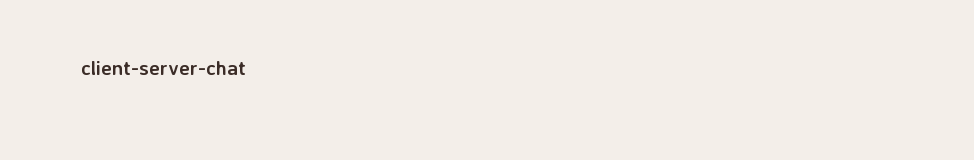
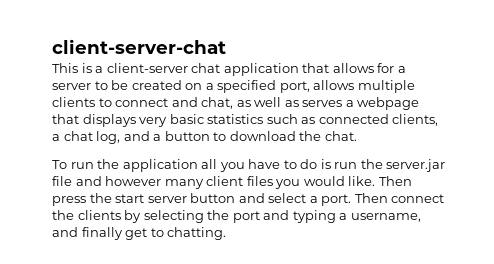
+ This is a client-server chat application that allows for a server to be created on a specified port, allows multiple clients to connect and chat, as well as serves a webpage that displays very basic statistics such as connected clients, a chat log, and a button to download the chat.
+ To run the application all you have to do is run the server.jar file and however many client files you would like. Then press the start server button and select a port. Then connect the clients by selecting the port and typing a username, and finally get to chatting.

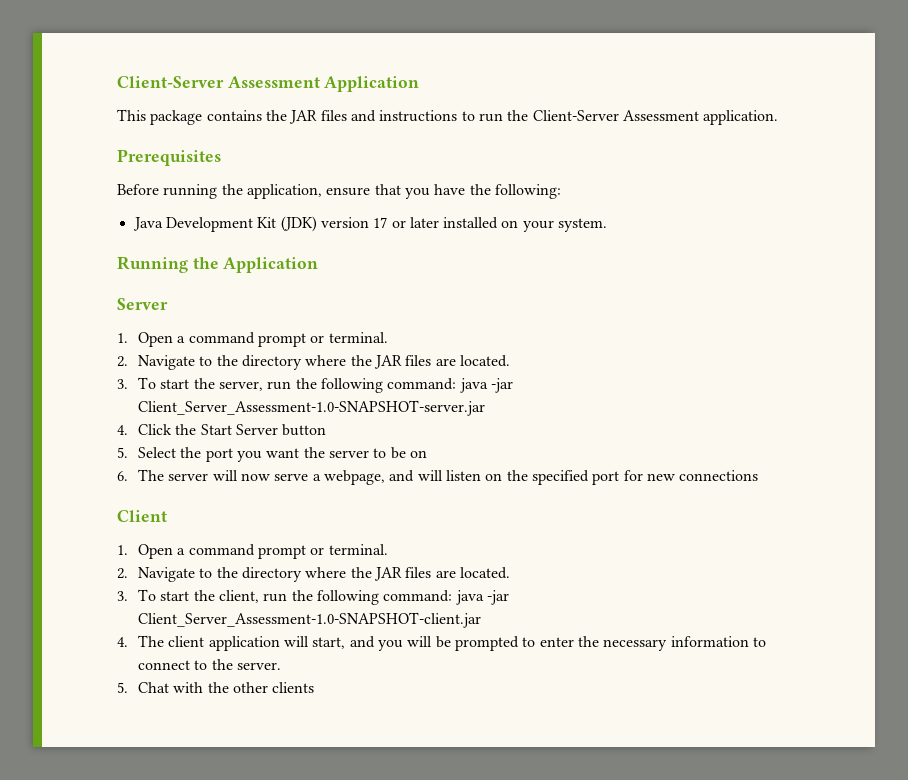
- client-server-chat
- This is a client-server chat application that allows for a server to be created on a specified port, allows multiple clients to connect and chat, as well as serves a webpage that displays very basic statistics such as connected clients, a chat log, and a button to download the chat.
- To run the application all you have to do is run the server.jar file and however many client files you would like. Then press the start server button and select a port. Then connect the clients by selecting the port and typing a username, and finally get to chatting.
+ Client-Server Assessment Application
+ This package contains the JAR files and instructions to run the Client-Server Assessment application.
+ Prerequisites
+ Before running the application, ensure that you have the following:
+ Java Development Kit (JDK) version 17 or later installed on your system.
+ Running the Application
+ Server
+ 1. Open a command prompt or terminal.
+ 2. Navigate to the directory where the JAR files are located.
+ 3. To start the server, run the following command: java -jar Client_Server_Assessment-1.0-SNAPSHOT-server.jar
+ 4. Click the Start Server button
+ 5. Select the port you want the server to be on
+ 6. The server will now serve a webpage, and will listen on the specified port for new connections
+ Client
+ 1. Open a command prompt or terminal.
+ 2. Navigate to the directory where the JAR files are located.
+ 3. To start the client, run the following command: java -jar Client_Server_Assessment-1.0-SNAPSHOT-client.jar
+ 4. The client application will start, and you will be prompted to enter the necessary information to connect to the server.
+ 5. Chat with the other clients

